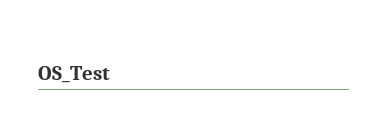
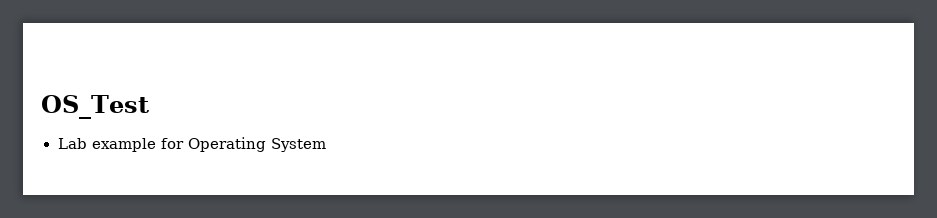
+ Lab example for Operating System

